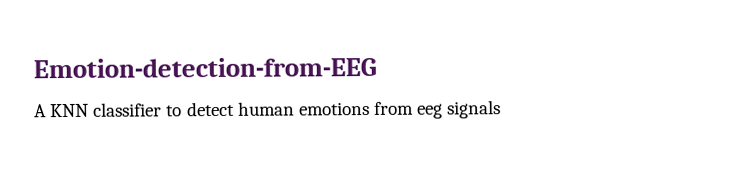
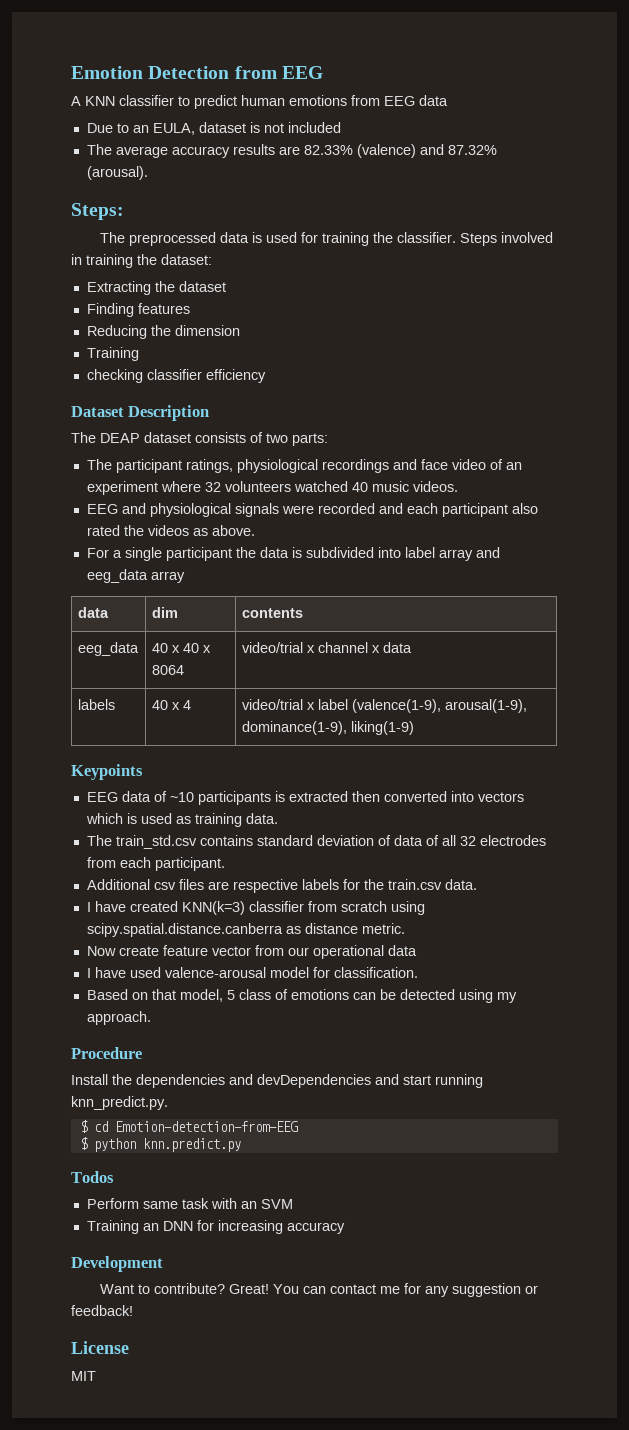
- Emotion-detection-from-EEG
+ Emotion Detection from EEG
- A KNN classifier to detect human emotions from eeg signals
+ A KNN classifier to predict human emotions from EEG data
+ Due to an EULA, dataset is not included
+ The average accuracy results are 82.33% (valence) and 87.32% (arousal).
+ Steps:
+ The preprocessed data is used for training the classifier. Steps involved in training the dataset:
+ Extracting the dataset
+ Finding features
+ Reducing the dimension
+ Training
+ checking classifier efficiency
+ Dataset Description
+ The DEAP dataset consists of two parts:
+ The participant ratings, physiological recordings and face video of an experiment where 32 volunteers watched 40 music videos.
+ EEG and physiological signals were recorded and each participant also rated the videos as above.
+ For a single participant the data is subdivided into label array and eeg_data array
+ data | dim | contents
+ eeg_data | 40 x 40 x 8064 | video/trial x channel x data
+ labels | 40 x 4 | video/trial x label (valence(1-9), arousal(1-9), dominance(1-9), liking(1-9)
+ Keypoints
+ EEG data of ~10 participants is extracted then converted into vectors which is used as training data.
+ The train_std.csv contains standard deviation of data of all 32 electrodes from each participant.
+ Additional csv files are respective labels for the train.csv data.
+ I have created KNN(k=3) classifier from scratch using scipy.spatial.distance.canberra as distance metric.
+ Now create feature vector from our operational data
+ I have used valence-arousal model for classification.
+ Based on that model, 5 class of emotions can be detected using my approach.
+ Procedure
+ Install the dependencies and devDependencies and start running knn_predict.py.
+ $ cd Emotion-detection-from-EEG
+ $ python knn.predict.py
+ Todos
+ Perform same task with an SVM
+ Training an DNN for increasing accuracy
+ Development
+ Want to contribute? Great! You can contact me for any suggestion or feedback!
+ License
+ MIT

